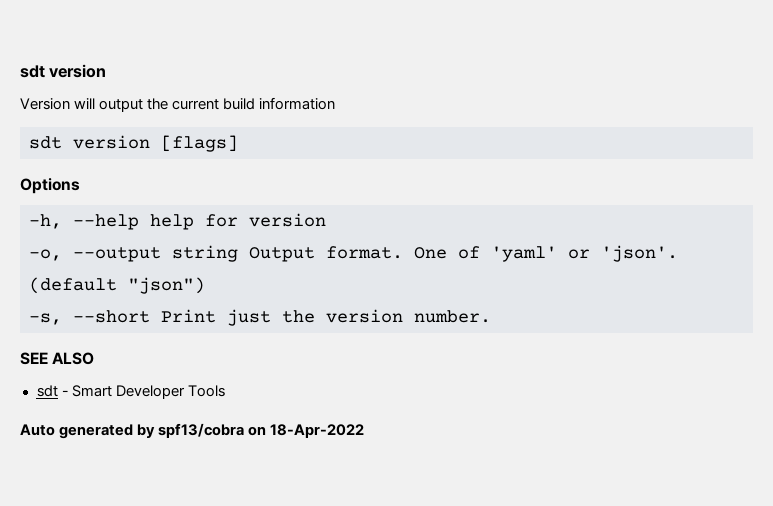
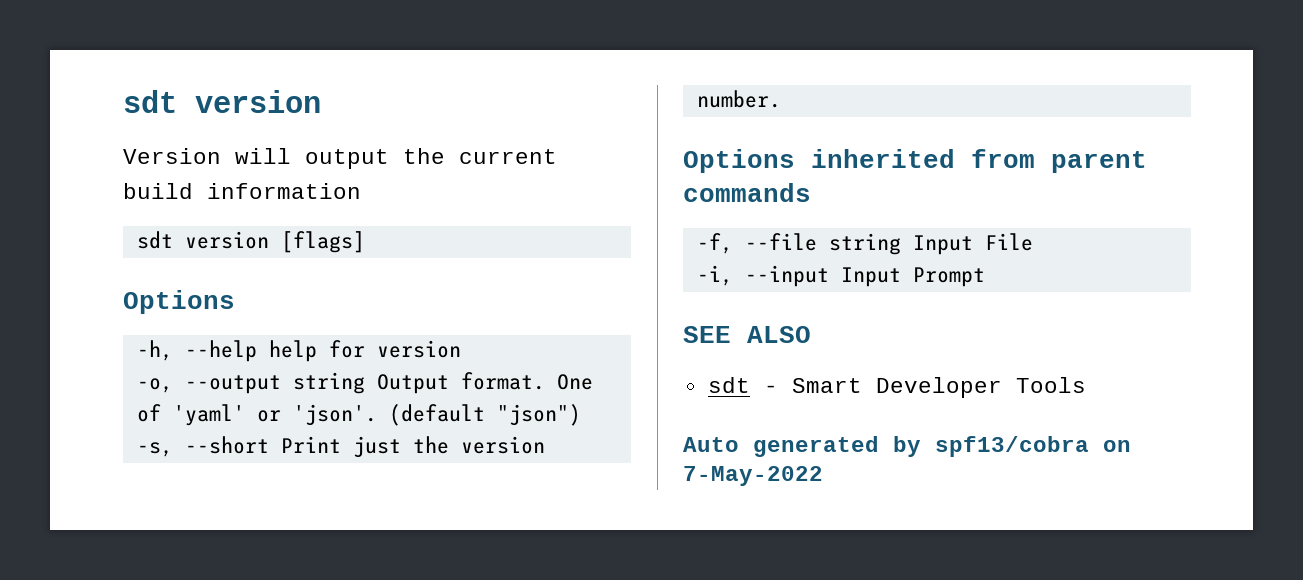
+ Options inherited from parent commands
+ -f, --file string Input File
+ -i, --input Input Prompt
- Auto generated by spf13/cobra on 18-Apr-2022
+ Auto generated by spf13/cobra on 7-May-2022

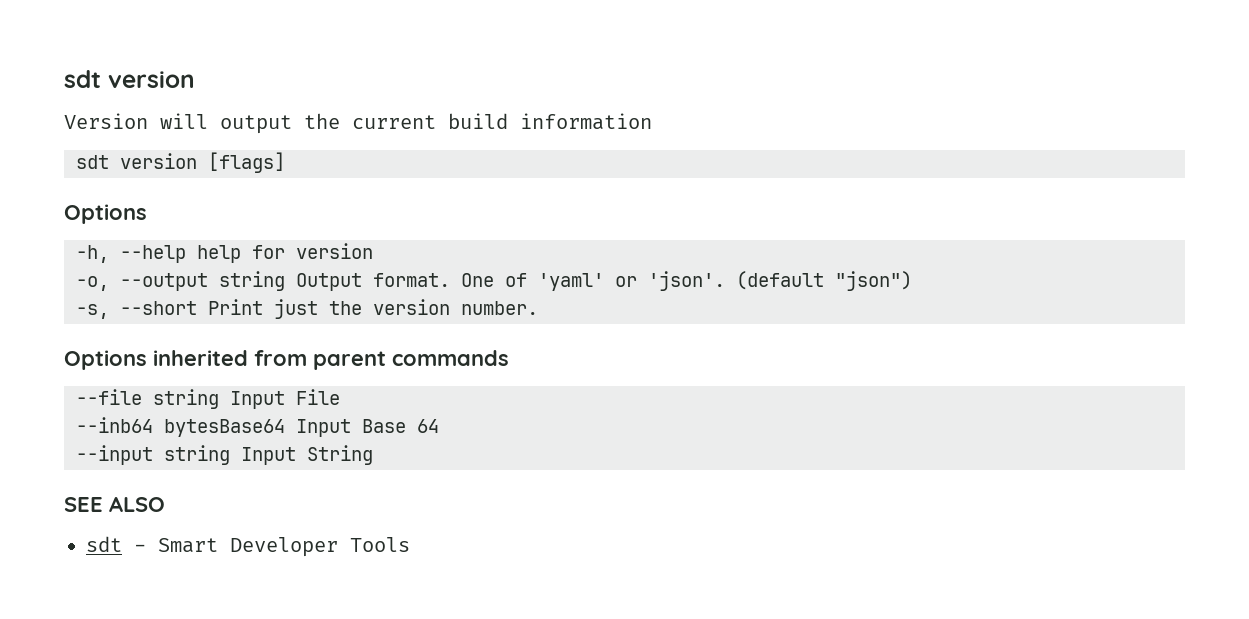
- -f, --file string Input File
+ --file string Input File
- -i, --input Input Prompt
+ --inb64 bytesBase64 Input Base 64
+ --input string Input String
- Auto generated by spf13/cobra on 7-May-2022

